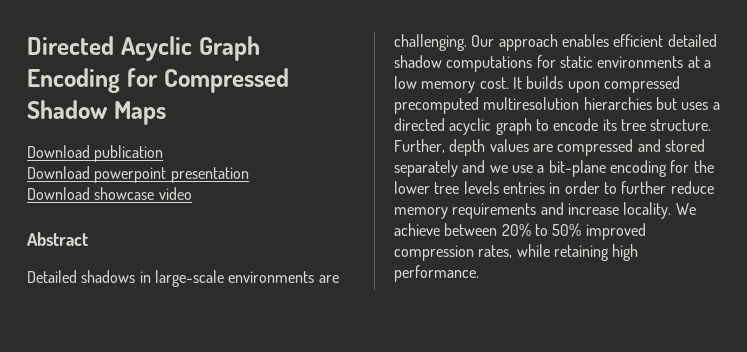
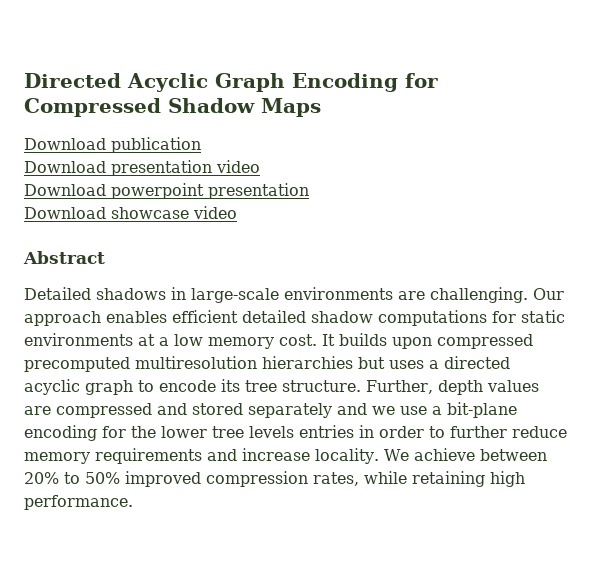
+ Download presentation video

